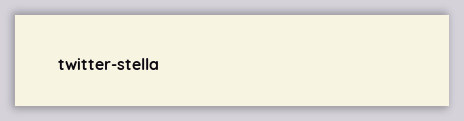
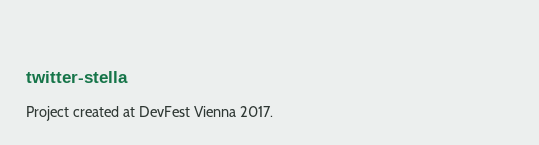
+ Project created at DevFest Vienna 2017.

